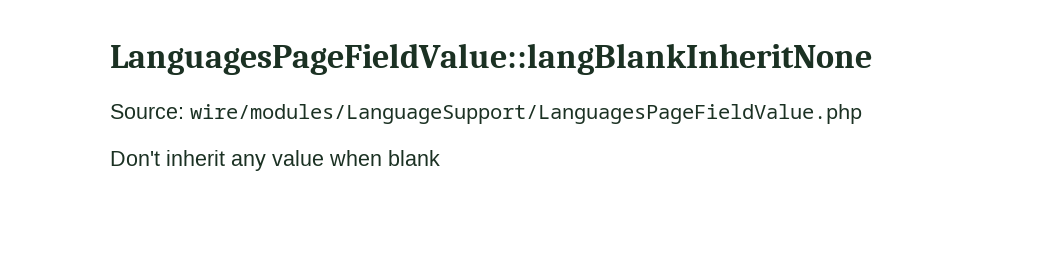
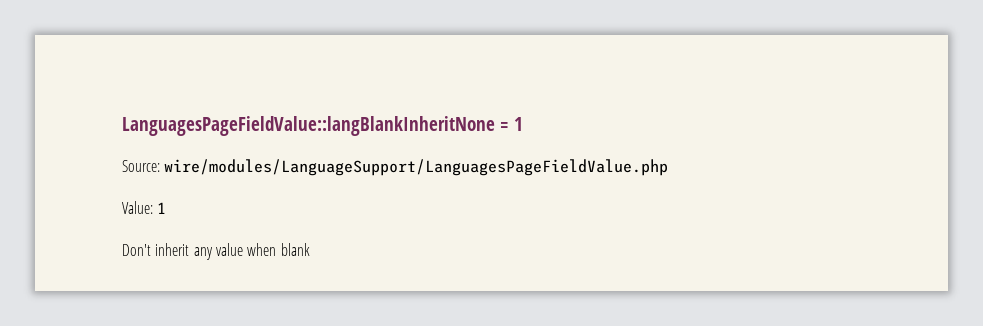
- LanguagesPageFieldValue::langBlankInheritNone
+ LanguagesPageFieldValue::langBlankInheritNone = 1
+ Value: 1

